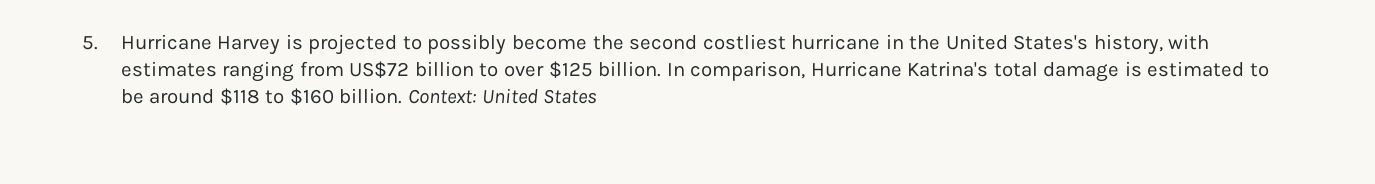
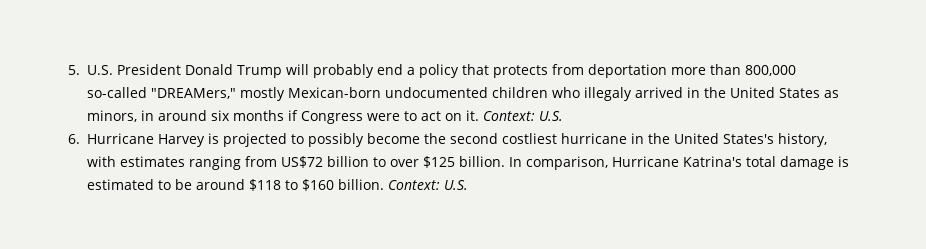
- 5. Hurricane Harvey is projected to possibly become the second costliest hurricane in the United States's history, with estimates ranging from US$72 billion to over $125 billion.
+ 5. U.S. President Donald Trump will probably end a policy that protects from deportation more than 800,000 so-called "DREAMers," mostly Mexican-born undocumented children who illegaly arrived in the United States as minors, in around six months if Congress were to act on it. Context: U.S.
+ 6. Hurricane Harvey is projected to possibly become the second costliest hurricane in the United States's history, with estimates ranging from US$72 billion to over $125 billion.
- In comparison, Hurricane Katrina's total damage is estimated to be around $118 to $160 billion. Context: United States
+ In comparison, Hurricane Katrina's total damage is estimated to be around $118 to $160 billion. Context: U.S.

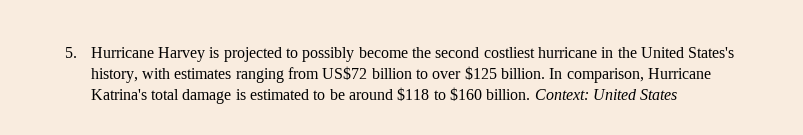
- 5. U.S. President Donald Trump will probably end a policy that protects from deportation more than 800,000 so-called "DREAMers," mostly Mexican-born undocumented children who illegaly arrived in the United States as minors, in around six months if Congress were to act on it. Context: U.S.
- 6. Hurricane Harvey is projected to possibly become the second costliest hurricane in the United States's history, with estimates ranging from US$72 billion to over $125 billion.
+ 5. Hurricane Harvey is projected to possibly become the second costliest hurricane in the United States's history, with estimates ranging from US$72 billion to over $125 billion.
- In comparison, Hurricane Katrina's total damage is estimated to be around $118 to $160 billion. Context: U.S.
+ In comparison, Hurricane Katrina's total damage is estimated to be around $118 to $160 billion. Context: United States

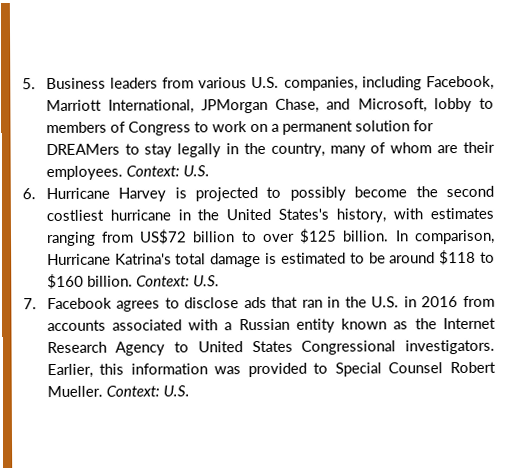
- 5. Hurricane Harvey is projected to possibly become the second costliest hurricane in the United States's history, with estimates ranging from US$72 billion to over $125 billion.
+ 5. Business leaders from various U.S. companies, including Facebook, Marriott International, JPMorgan Chase, and Microsoft, lobby to members of Congress to work on a permanent solution for DREAMers to stay legally in the country, many of whom are their employees. Context: U.S.
+ 6. Hurricane Harvey is projected to possibly become the second costliest hurricane in the United States's history, with estimates ranging from US$72 billion to over $125 billion.
- In comparison, Hurricane Katrina's total damage is estimated to be around $118 to $160 billion. Context: United States
+ In comparison, Hurricane Katrina's total damage is estimated to be around $118 to $160 billion. Context: U.S.
+ 7. Facebook agrees to disclose ads that ran in the U.S. in 2016 from accounts associated with a Russian entity known as the Internet Research Agency to United States Congressional investigators. Earlier, this information was provided to Special Counsel Robert Mueller. Context: U.S.

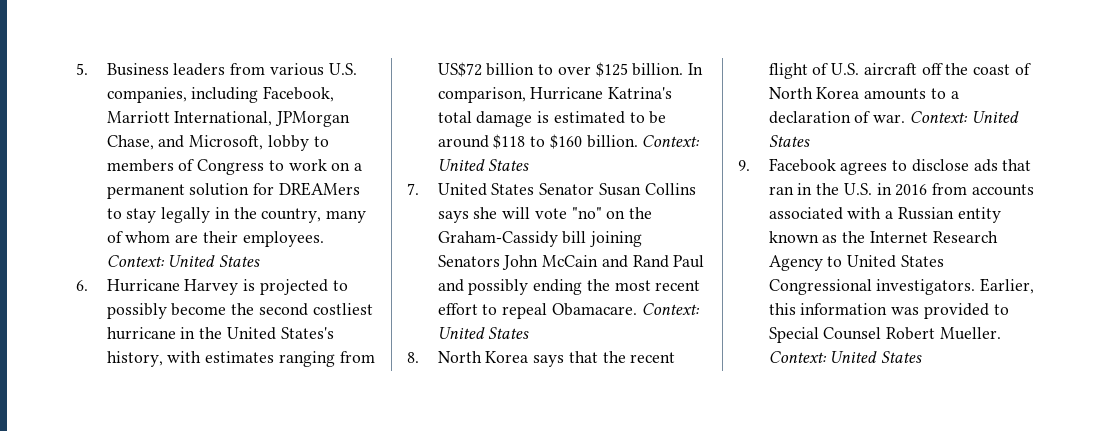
- 5. Business leaders from various U.S. companies, including Facebook, Marriott International, JPMorgan Chase, and Microsoft, lobby to members of Congress to work on a permanent solution for DREAMers to stay legally in the country, many of whom are their employees. Context: U.S.
+ 5. Business leaders from various U.S. companies, including Facebook, Marriott International, JPMorgan Chase, and Microsoft, lobby to members of Congress to work on a permanent solution for DREAMers to stay legally in the country, many of whom are their employees. Context: United States
- In comparison, Hurricane Katrina's total damage is estimated to be around $118 to $160 billion. Context: U.S.
- 7. Facebook agrees to disclose ads that ran in the U.S. in 2016 from accounts associated with a Russian entity known as the Internet Research Agency to United States Congressional investigators.
+ In comparison, Hurricane Katrina's total damage is estimated to be around $118 to $160 billion. Context: United States
+ 7. United States Senator Susan Collins says she will vote "no" on the Graham-Cassidy bill joining Senators John McCain and Rand Paul and possibly ending the most recent effort to repeal Obamacare. Context: United States
+ 8. North Korea says that the recent flight of U.S. aircraft off the coast of North Korea amounts to a declaration of war. Context: United States
+ 9. Facebook agrees to disclose ads that ran in the U.S. in 2016 from accounts associated with a Russian entity known as the Internet Research Agency to United States Congressional investigators.
- Earlier, this information was provided to Special Counsel Robert Mueller. Context: U.S.
+ Earlier, this information was provided to Special Counsel Robert Mueller. Context: United States

